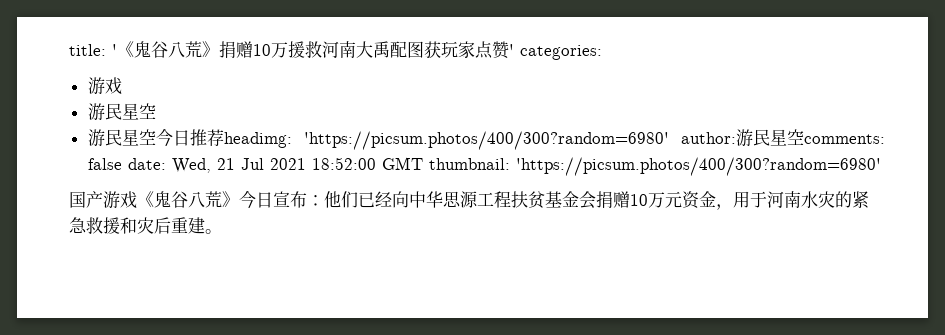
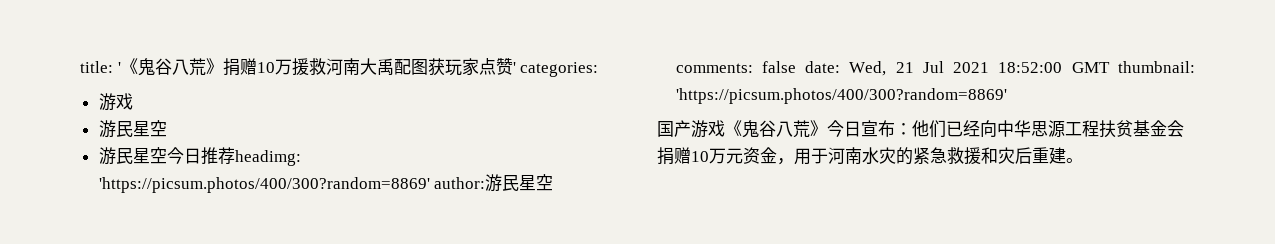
- 游民星空今日推荐headimg: 'https://picsum.photos/400/300?random=6980' author:游民星空comments: false date: Wed, 21 Jul 2021 18:52:00 GMT thumbnail: 'https://picsum.photos/400/300?random=6980'
+ 游民星空今日推荐headimg: 'https://picsum.photos/400/300?random=8869' author:游民星空comments: false date: Wed, 21 Jul 2021 18:52:00 GMT thumbnail: 'https://picsum.photos/400/300?random=8869'

